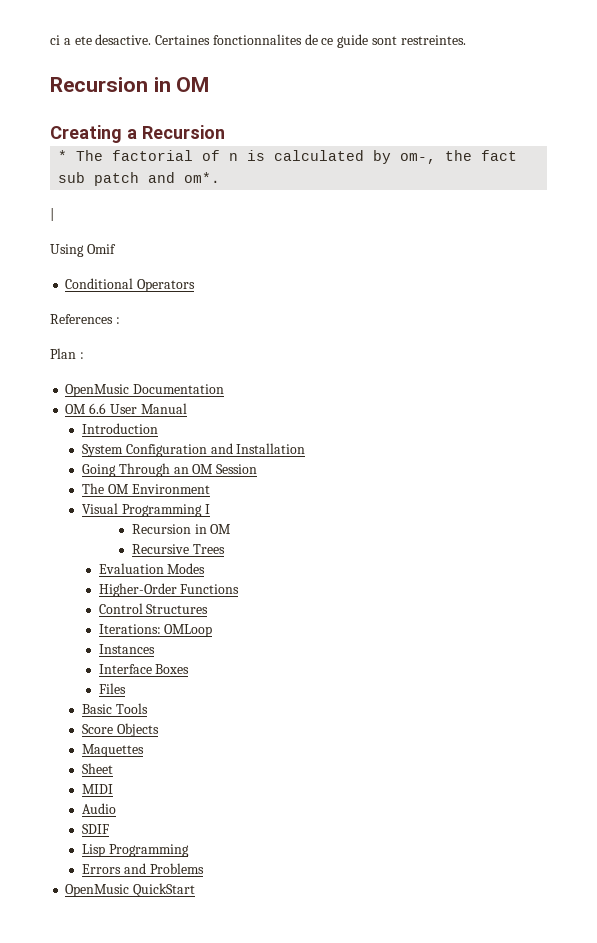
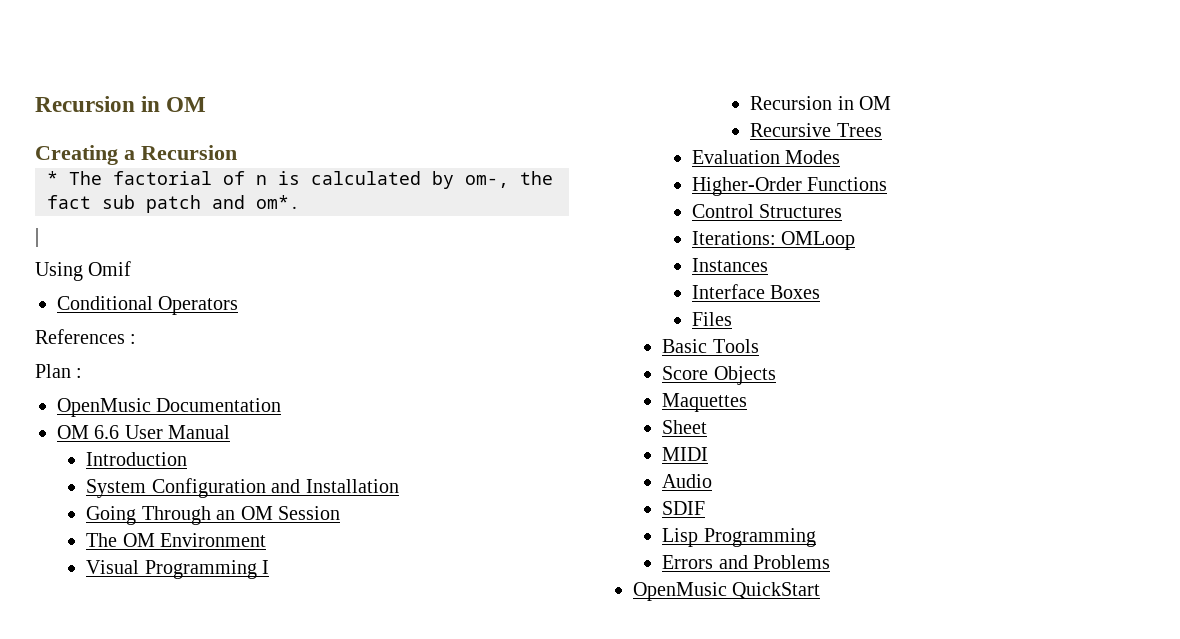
- ci a ete desactive. Certaines fonctionnalites de ce guide sont restreintes.

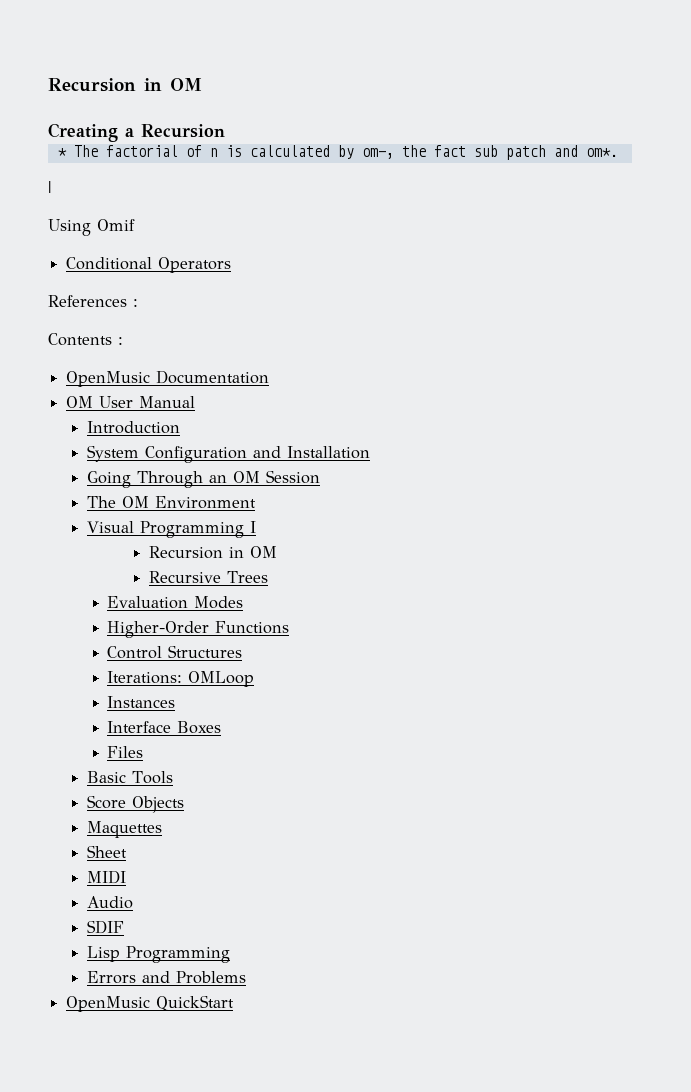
- Plan :
+ Contents :
- OM 6.6 User Manual
+ OM User Manual

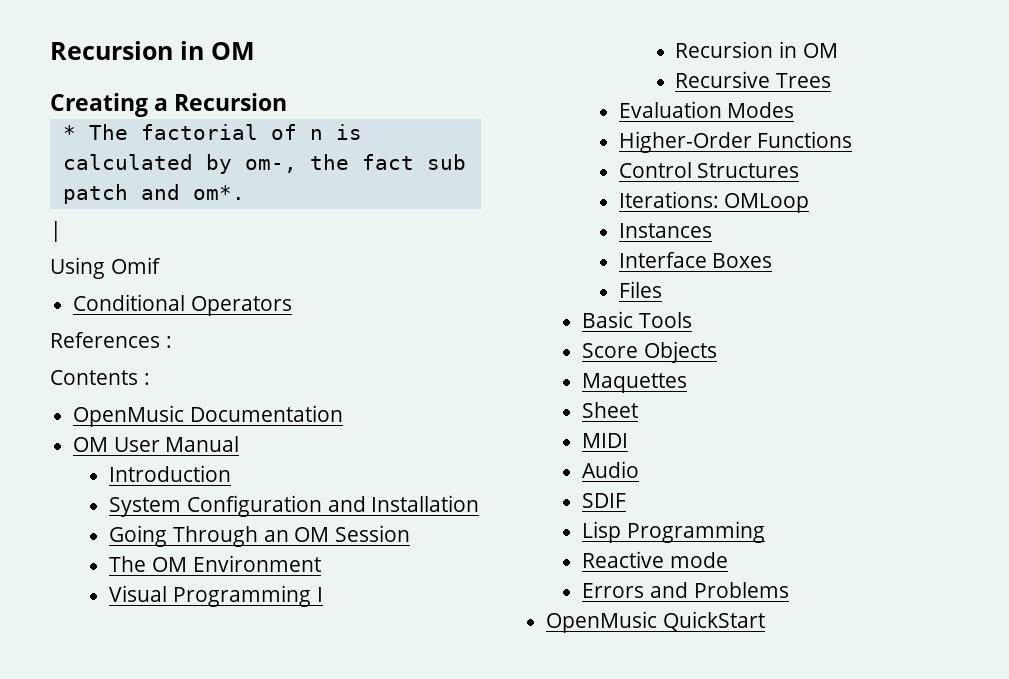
+ Reactive mode

